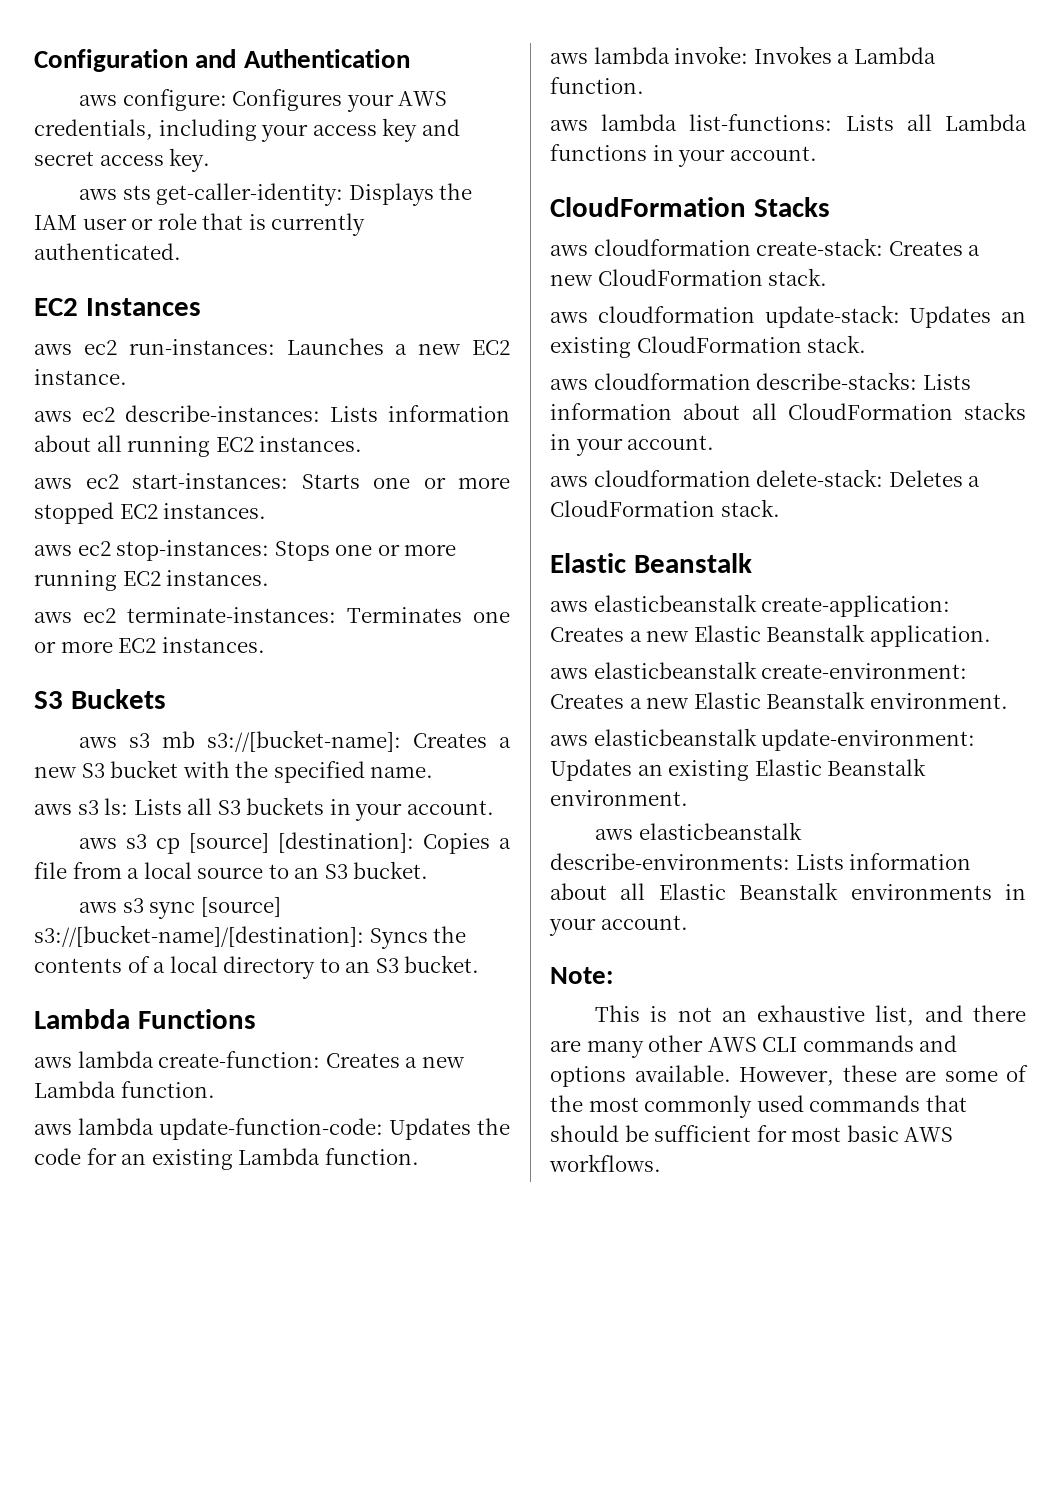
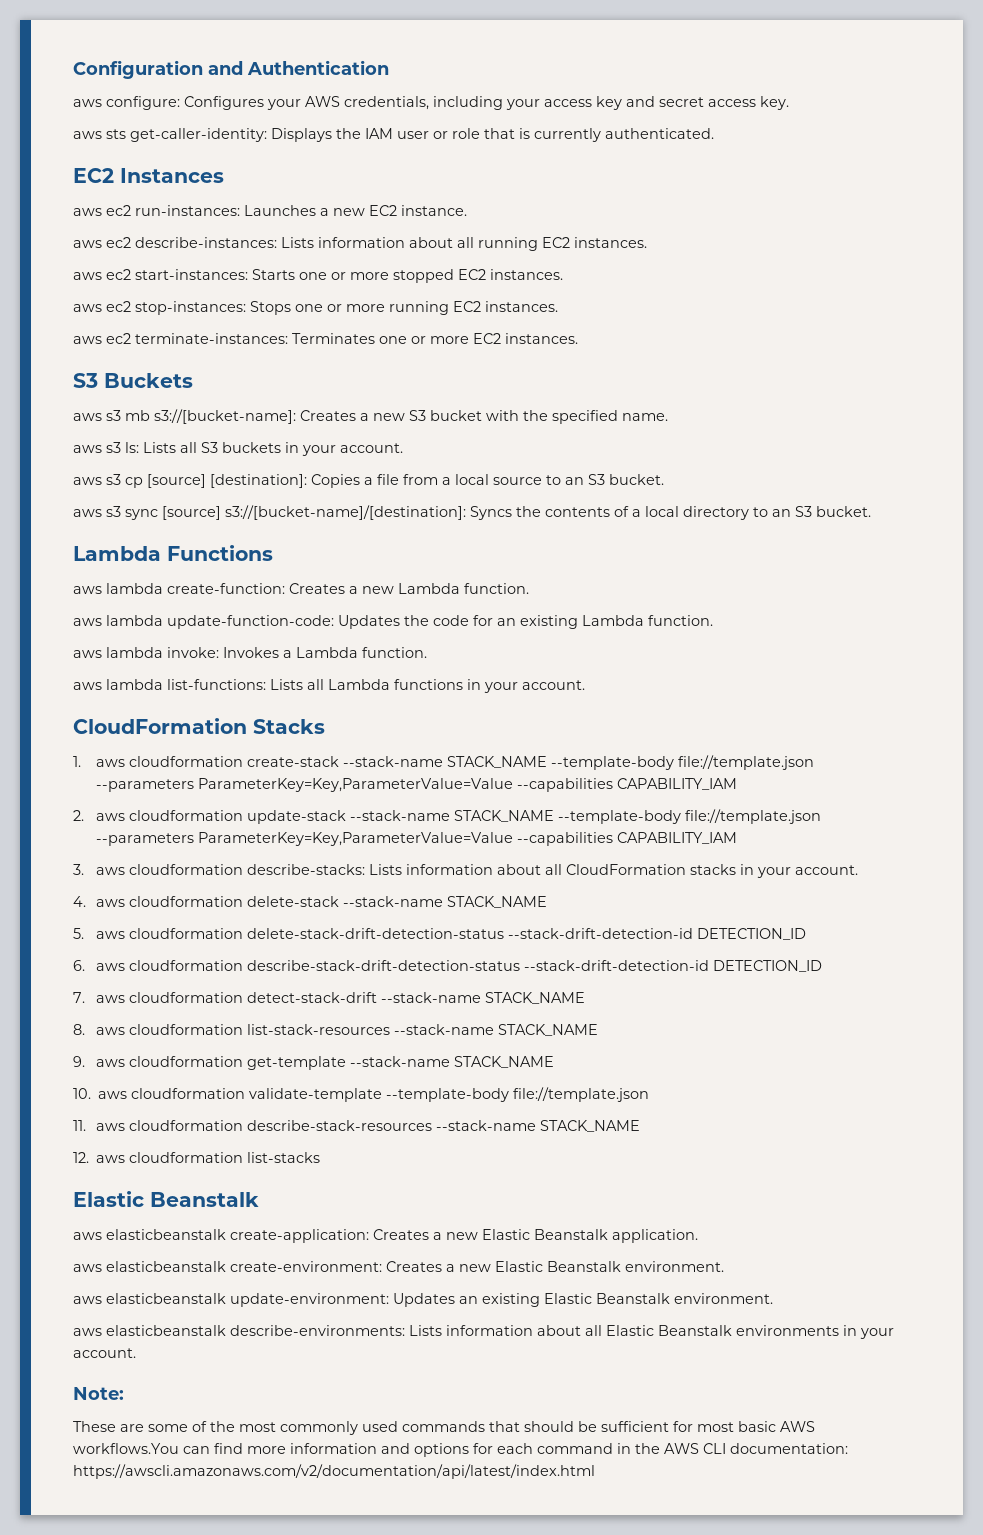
- aws cloudformation create-stack: Creates a new CloudFormation stack.
- aws cloudformation update-stack: Updates an existing CloudFormation stack.
- aws cloudformation describe-stacks: Lists information about all CloudFormation stacks in your account.
+ 1. aws cloudformation create-stack --stack-name STACK_NAME --template-body file://template.json --parameters ParameterKey=Key,ParameterValue=Value --capabilities CAPABILITY_IAM
+ 2. aws cloudformation update-stack --stack-name STACK_NAME --template-body file://template.json --parameters ParameterKey=Key,ParameterValue=Value --capabilities CAPABILITY_IAM
+ 3. aws cloudformation describe-stacks: Lists information about all CloudFormation stacks in your account.
- aws cloudformation delete-stack: Deletes a CloudFormation stack.
+ 4. aws cloudformation delete-stack --stack-name STACK_NAME
+ 5. aws cloudformation delete-stack-drift-detection-status --stack-drift-detection-id DETECTION_ID
+ 6. aws cloudformation describe-stack-drift-detection-status --stack-drift-detection-id DETECTION_ID
+ 7. aws cloudformation detect-stack-drift --stack-name STACK_NAME
+ 8. aws cloudformation list-stack-resources --stack-name STACK_NAME
+ 9. aws cloudformation get-template --stack-name STACK_NAME
+ 10. aws cloudformation validate-template --template-body file://template.json
+ 11. aws cloudformation describe-stack-resources --stack-name STACK_NAME
+ 12. aws cloudformation list-stacks
- This is not an exhaustive list, and there are many other AWS CLI commands and options available. However, these are some of the most commonly used commands that should be sufficient for most basic AWS workflows.
+ These are some of the most commonly used commands that should be sufficient for most basic AWS workflows.You can find more information and options for each command in the AWS CLI documentation: https://awscli.amazonaws.com/v2/documentation/api/latest/index.html

